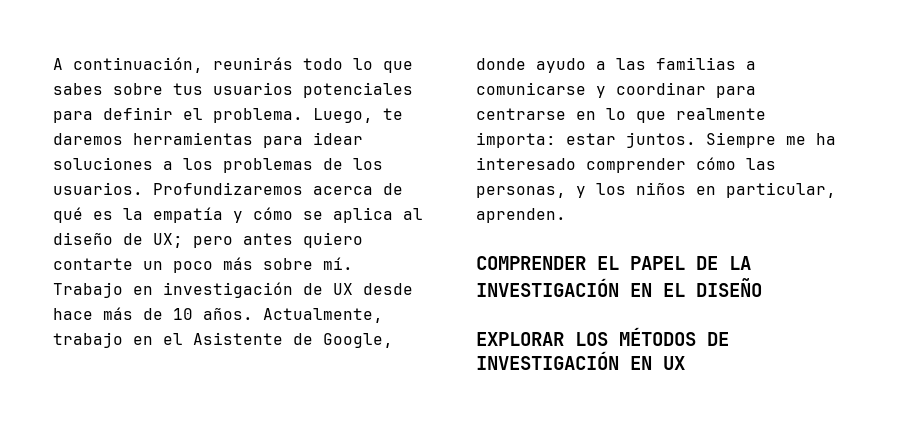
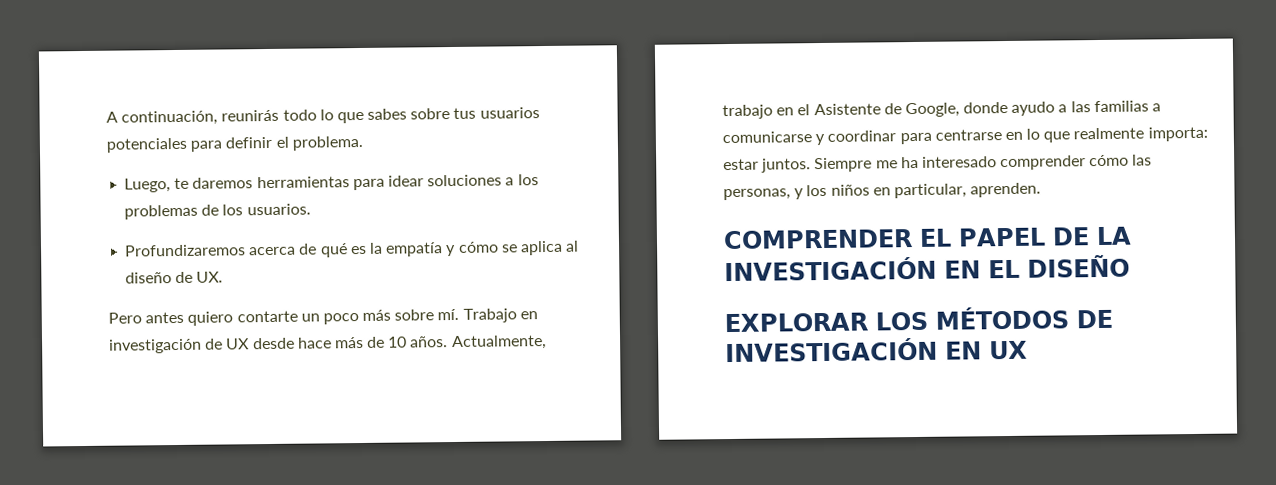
- A continuación, reunirás todo lo que sabes sobre tus usuarios potenciales para definir el problema. Luego, te daremos herramientas para idear soluciones a los problemas de los usuarios. Profundizaremos acerca de qué es la empatía y cómo se aplica al diseño de UX; pero antes quiero contarte un poco más sobre mí.
+ A continuación, reunirás todo lo que sabes sobre tus usuarios potenciales para definir el problema.
+ Luego, te daremos herramientas para idear soluciones a los problemas de los usuarios.
+ Profundizaremos acerca de qué es la empatía y cómo se aplica al diseño de UX.
+ Pero antes quiero contarte un poco más sobre mí.

